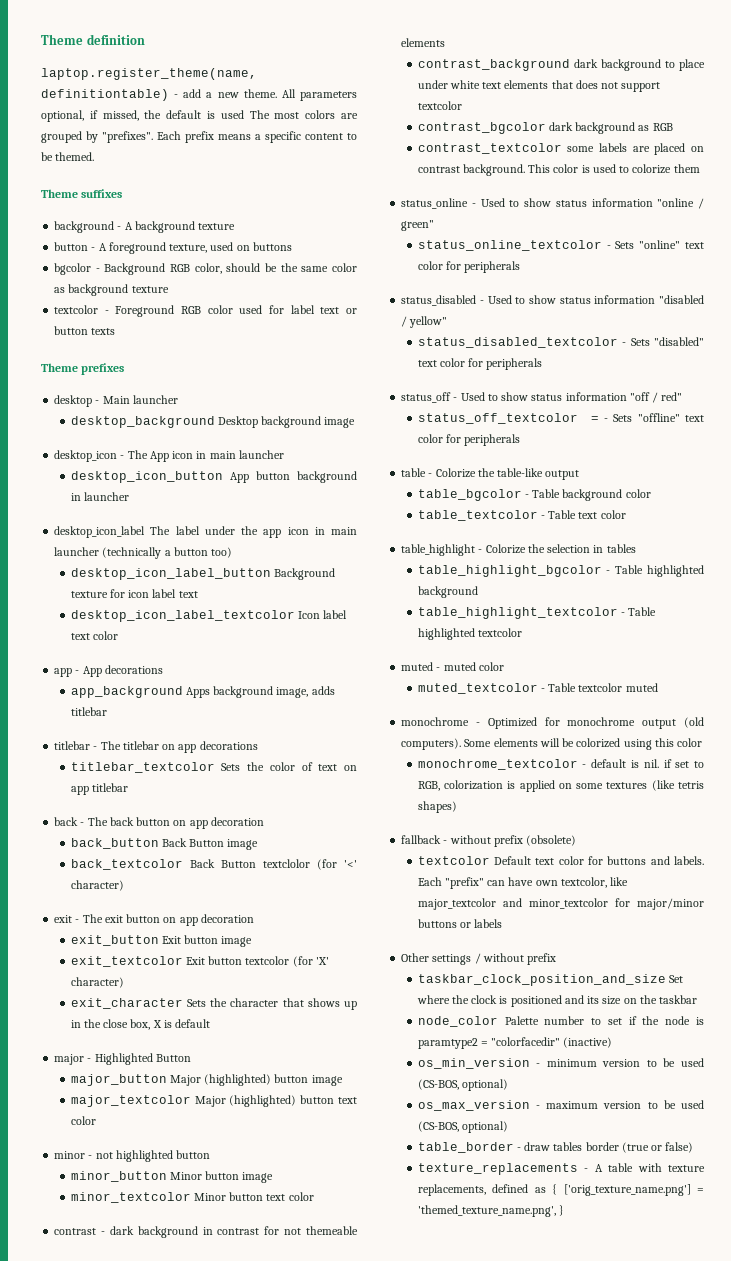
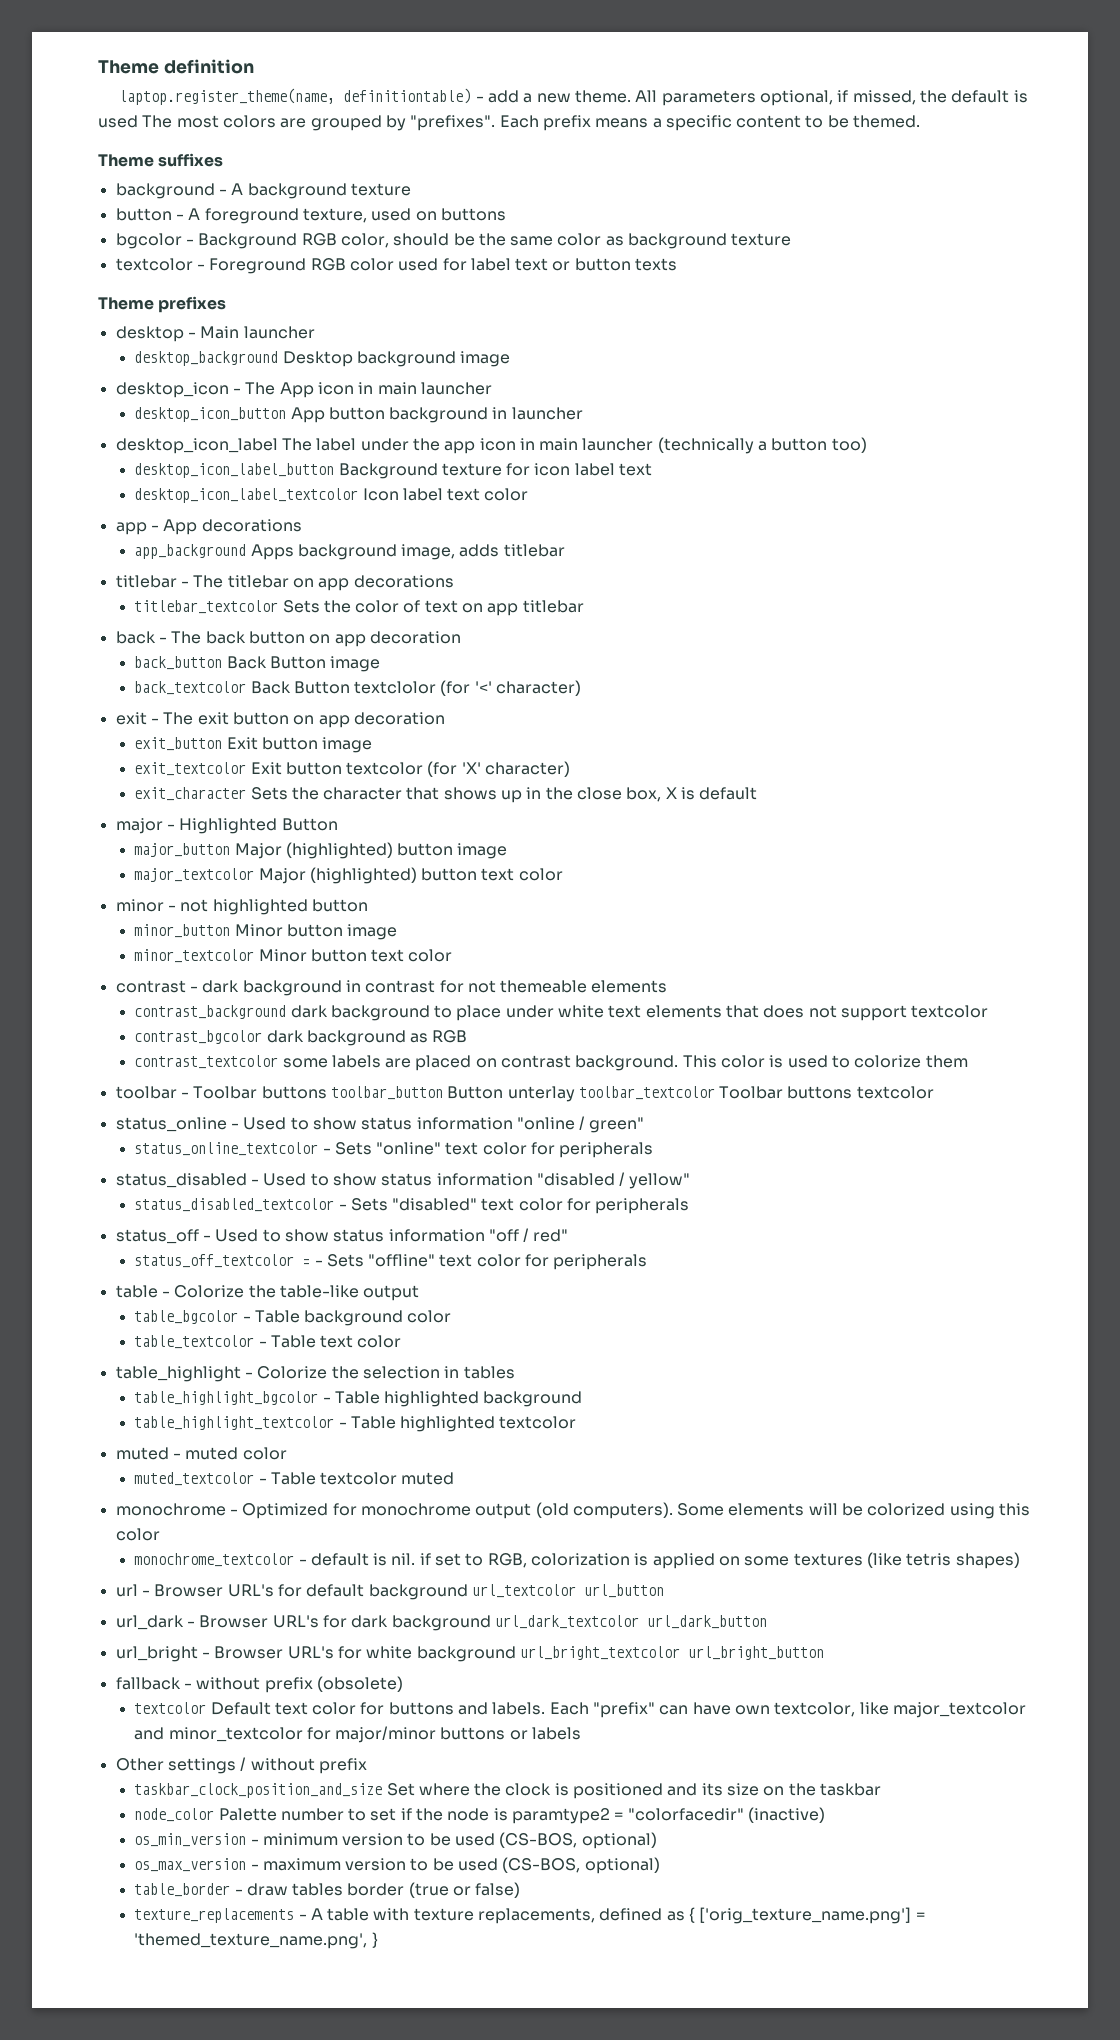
+ toolbar - Toolbar buttons toolbar_button Button unterlay toolbar_textcolor Toolbar buttons textcolor
+ url - Browser URL's for default background url_textcolor url_button
+ url_dark - Browser URL's for dark background url_dark_textcolor url_dark_button
+ url_bright - Browser URL's for white background url_bright_textcolor url_bright_button

